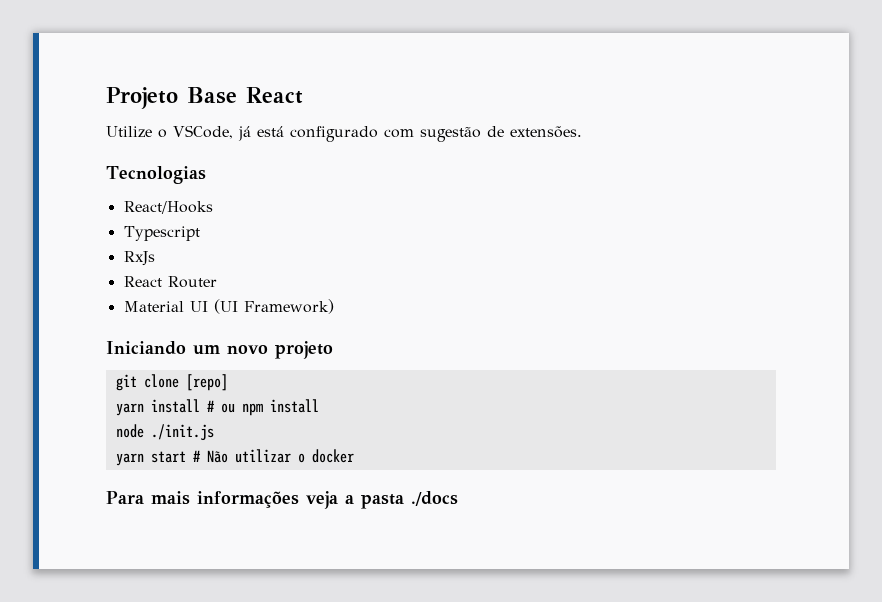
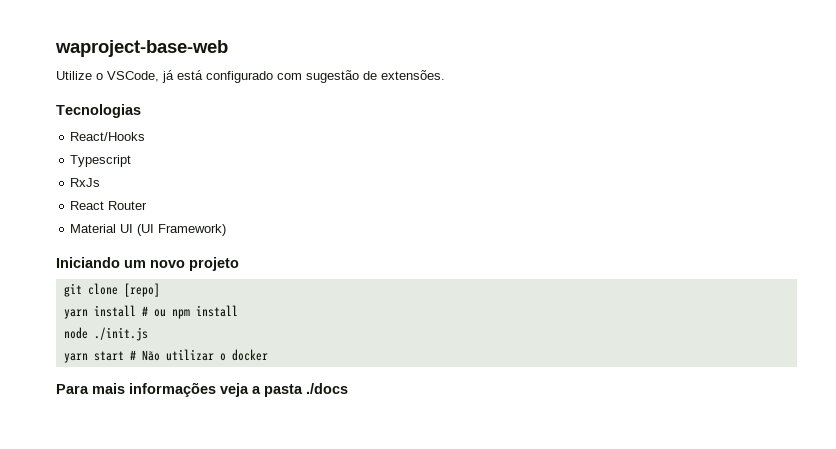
- Projeto Base React
+ waproject-base-web

